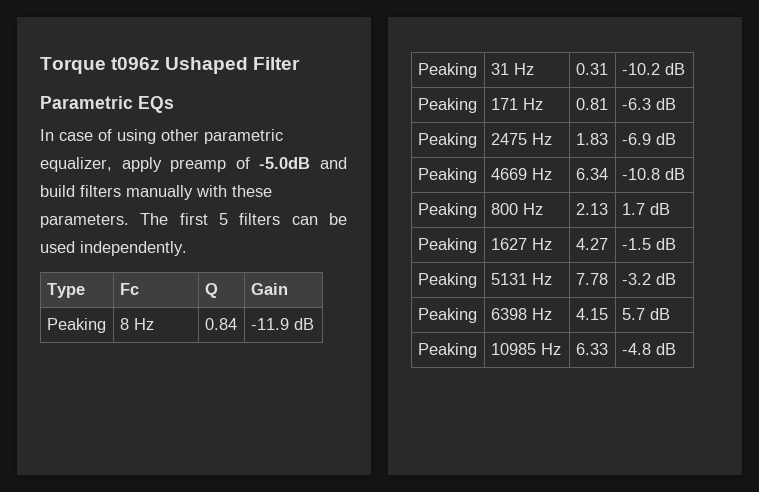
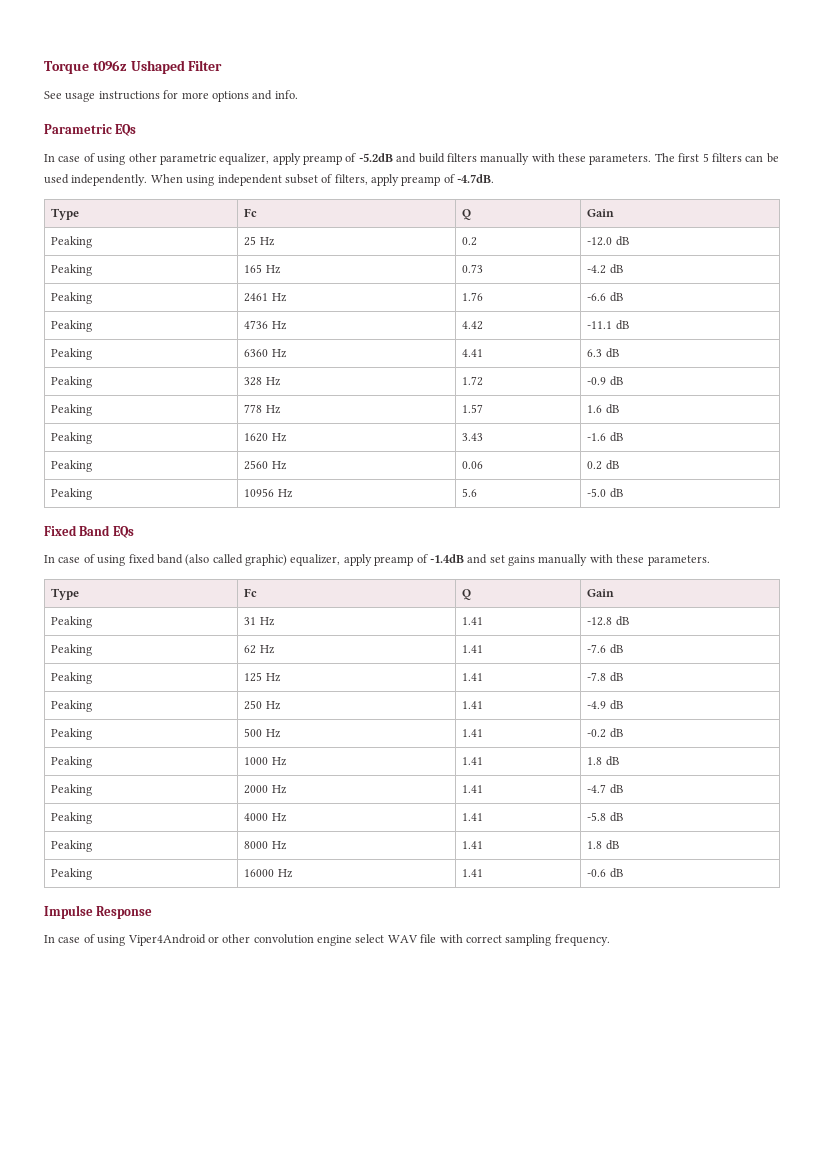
+ See usage instructions for more options and info.
- In case of using other parametric equalizer, apply preamp of -5.0dB and build filters manually with these parameters.
+ In case of using other parametric equalizer, apply preamp of -5.2dB and build filters manually with these parameters.
- The first 5 filters can be used independently.
+ The first 5 filters can be used independently. When using independent subset of filters, apply preamp of -4.7dB.
  Type | Fc | Q | Gain
- Peaking | 8 Hz | 0.84 | -11.9 dB
+ Peaking | 25 Hz | 0.2 | -12.0 dB
+ Peaking | 165 Hz | 0.73 | -4.2 dB
+ Peaking | 2461 Hz | 1.76 | -6.6 dB
+ Peaking | 4736 Hz | 4.42 | -11.1 dB
+ Peaking | 6360 Hz | 4.41 | 6.3 dB
+ Peaking | 328 Hz | 1.72 | -0.9 dB
+ Peaking | 778 Hz | 1.57 | 1.6 dB
+ Peaking | 1620 Hz | 3.43 | -1.6 dB
+ Peaking | 2560 Hz | 0.06 | 0.2 dB
+ Peaking | 10956 Hz | 5.6 | -5.0 dB
+ Fixed Band EQs
+ In case of using fixed band (also called graphic) equalizer, apply preamp of -1.4dB and set gains manually with these parameters.
+ Type | Fc | Q | Gain
- Peaking | 31 Hz | 0.31 | -10.2 dB
- Peaking | 171 Hz | 0.81 | -6.3 dB
- Peaking | 2475 Hz | 1.83 | -6.9 dB
- Peaking | 4669 Hz | 6.34 | -10.8 dB
- Peaking | 800 Hz | 2.13 | 1.7 dB
- Peaking | 1627 Hz | 4.27 | -1.5 dB
- Peaking | 5131 Hz | 7.78 | -3.2 dB
- Peaking | 6398 Hz | 4.15 | 5.7 dB
- Peaking | 10985 Hz | 6.33 | -4.8 dB
+ Peaking | 31 Hz | 1.41 | -12.8 dB
+ Peaking | 62 Hz | 1.41 | -7.6 dB
+ Peaking | 125 Hz | 1.41 | -7.8 dB
+ Peaking | 250 Hz | 1.41 | -4.9 dB
+ Peaking | 500 Hz | 1.41 | -0.2 dB
+ Peaking | 1000 Hz | 1.41 | 1.8 dB
+ Peaking | 2000 Hz | 1.41 | -4.7 dB
+ Peaking | 4000 Hz | 1.41 | -5.8 dB
+ Peaking | 8000 Hz | 1.41 | 1.8 dB
+ Peaking | 16000 Hz | 1.41 | -0.6 dB
+ Impulse Response
+ In case of using Viper4Android or other convolution engine select WAV file with correct sampling frequency.

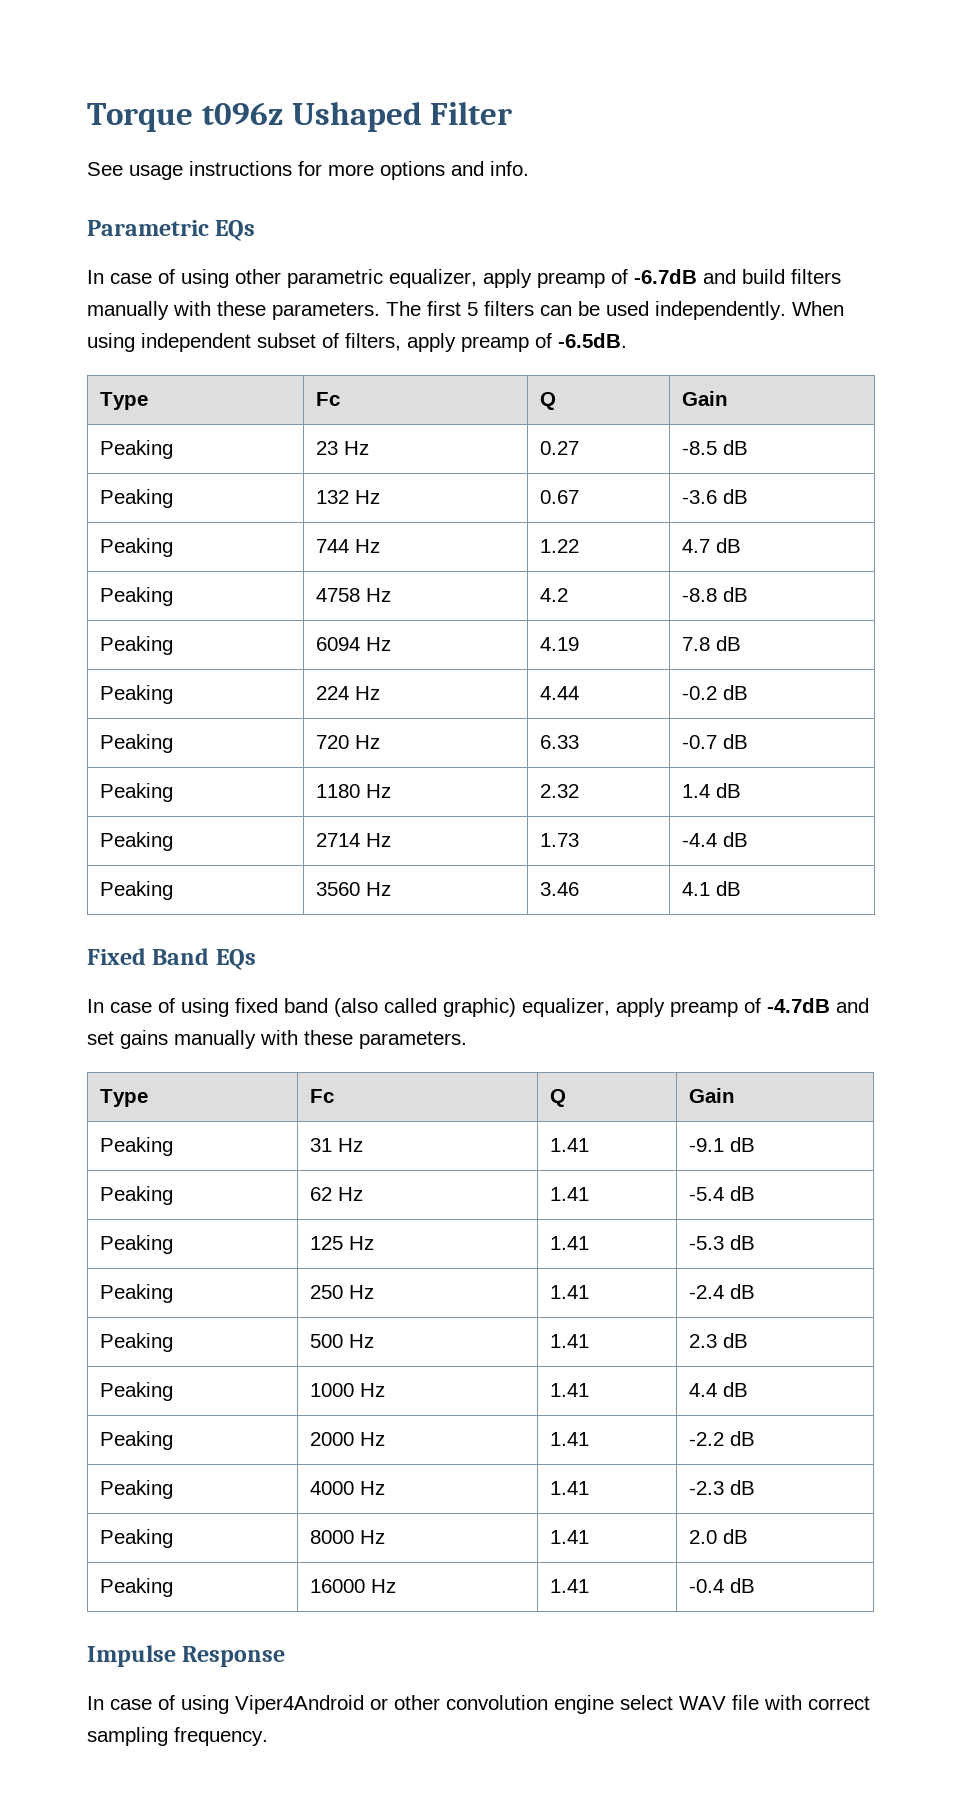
- In case of using other parametric equalizer, apply preamp of -5.2dB and build filters manually with these parameters.
+ In case of using other parametric equalizer, apply preamp of -6.7dB and build filters manually with these parameters.
- When using independent subset of filters, apply preamp of -4.7dB.
+ When using independent subset of filters, apply preamp of -6.5dB.
  Type | Fc | Q | Gain
- Peaking | 25 Hz | 0.2 | -12.0 dB
- Peaking | 165 Hz | 0.73 | -4.2 dB
- Peaking | 2461 Hz | 1.76 | -6.6 dB
- Peaking | 4736 Hz | 4.42 | -11.1 dB
- Peaking | 6360 Hz | 4.41 | 6.3 dB
- Peaking | 328 Hz | 1.72 | -0.9 dB
- Peaking | 778 Hz | 1.57 | 1.6 dB
- Peaking | 1620 Hz | 3.43 | -1.6 dB
- Peaking | 2560 Hz | 0.06 | 0.2 dB
- Peaking | 10956 Hz | 5.6 | -5.0 dB
+ Peaking | 23 Hz | 0.27 | -8.5 dB
+ Peaking | 132 Hz | 0.67 | -3.6 dB
+ Peaking | 744 Hz | 1.22 | 4.7 dB
+ Peaking | 4758 Hz | 4.2 | -8.8 dB
+ Peaking | 6094 Hz | 4.19 | 7.8 dB
+ Peaking | 224 Hz | 4.44 | -0.2 dB
+ Peaking | 720 Hz | 6.33 | -0.7 dB
+ Peaking | 1180 Hz | 2.32 | 1.4 dB
+ Peaking | 2714 Hz | 1.73 | -4.4 dB
+ Peaking | 3560 Hz | 3.46 | 4.1 dB
- In case of using fixed band (also called graphic) equalizer, apply preamp of -1.4dB and set gains manually with these parameters.
+ In case of using fixed band (also called graphic) equalizer, apply preamp of -4.7dB and set gains manually with these parameters.
- Peaking | 31 Hz | 1.41 | -12.8 dB
+ Peaking | 31 Hz | 1.41 | -9.1 dB
- Peaking | 62 Hz | 1.41 | -7.6 dB
+ Peaking | 62 Hz | 1.41 | -5.4 dB
- Peaking | 125 Hz | 1.41 | -7.8 dB
+ Peaking | 125 Hz | 1.41 | -5.3 dB
- Peaking | 250 Hz | 1.41 | -4.9 dB
+ Peaking | 250 Hz | 1.41 | -2.4 dB
- Peaking | 500 Hz | 1.41 | -0.2 dB
+ Peaking | 500 Hz | 1.41 | 2.3 dB
- Peaking | 1000 Hz | 1.41 | 1.8 dB
+ Peaking | 1000 Hz | 1.41 | 4.4 dB
- Peaking | 2000 Hz | 1.41 | -4.7 dB
+ Peaking | 2000 Hz | 1.41 | -2.2 dB
- Peaking | 4000 Hz | 1.41 | -5.8 dB
+ Peaking | 4000 Hz | 1.41 | -2.3 dB
- Peaking | 8000 Hz | 1.41 | 1.8 dB
+ Peaking | 8000 Hz | 1.41 | 2.0 dB
- Peaking | 16000 Hz | 1.41 | -0.6 dB
+ Peaking | 16000 Hz | 1.41 | -0.4 dB

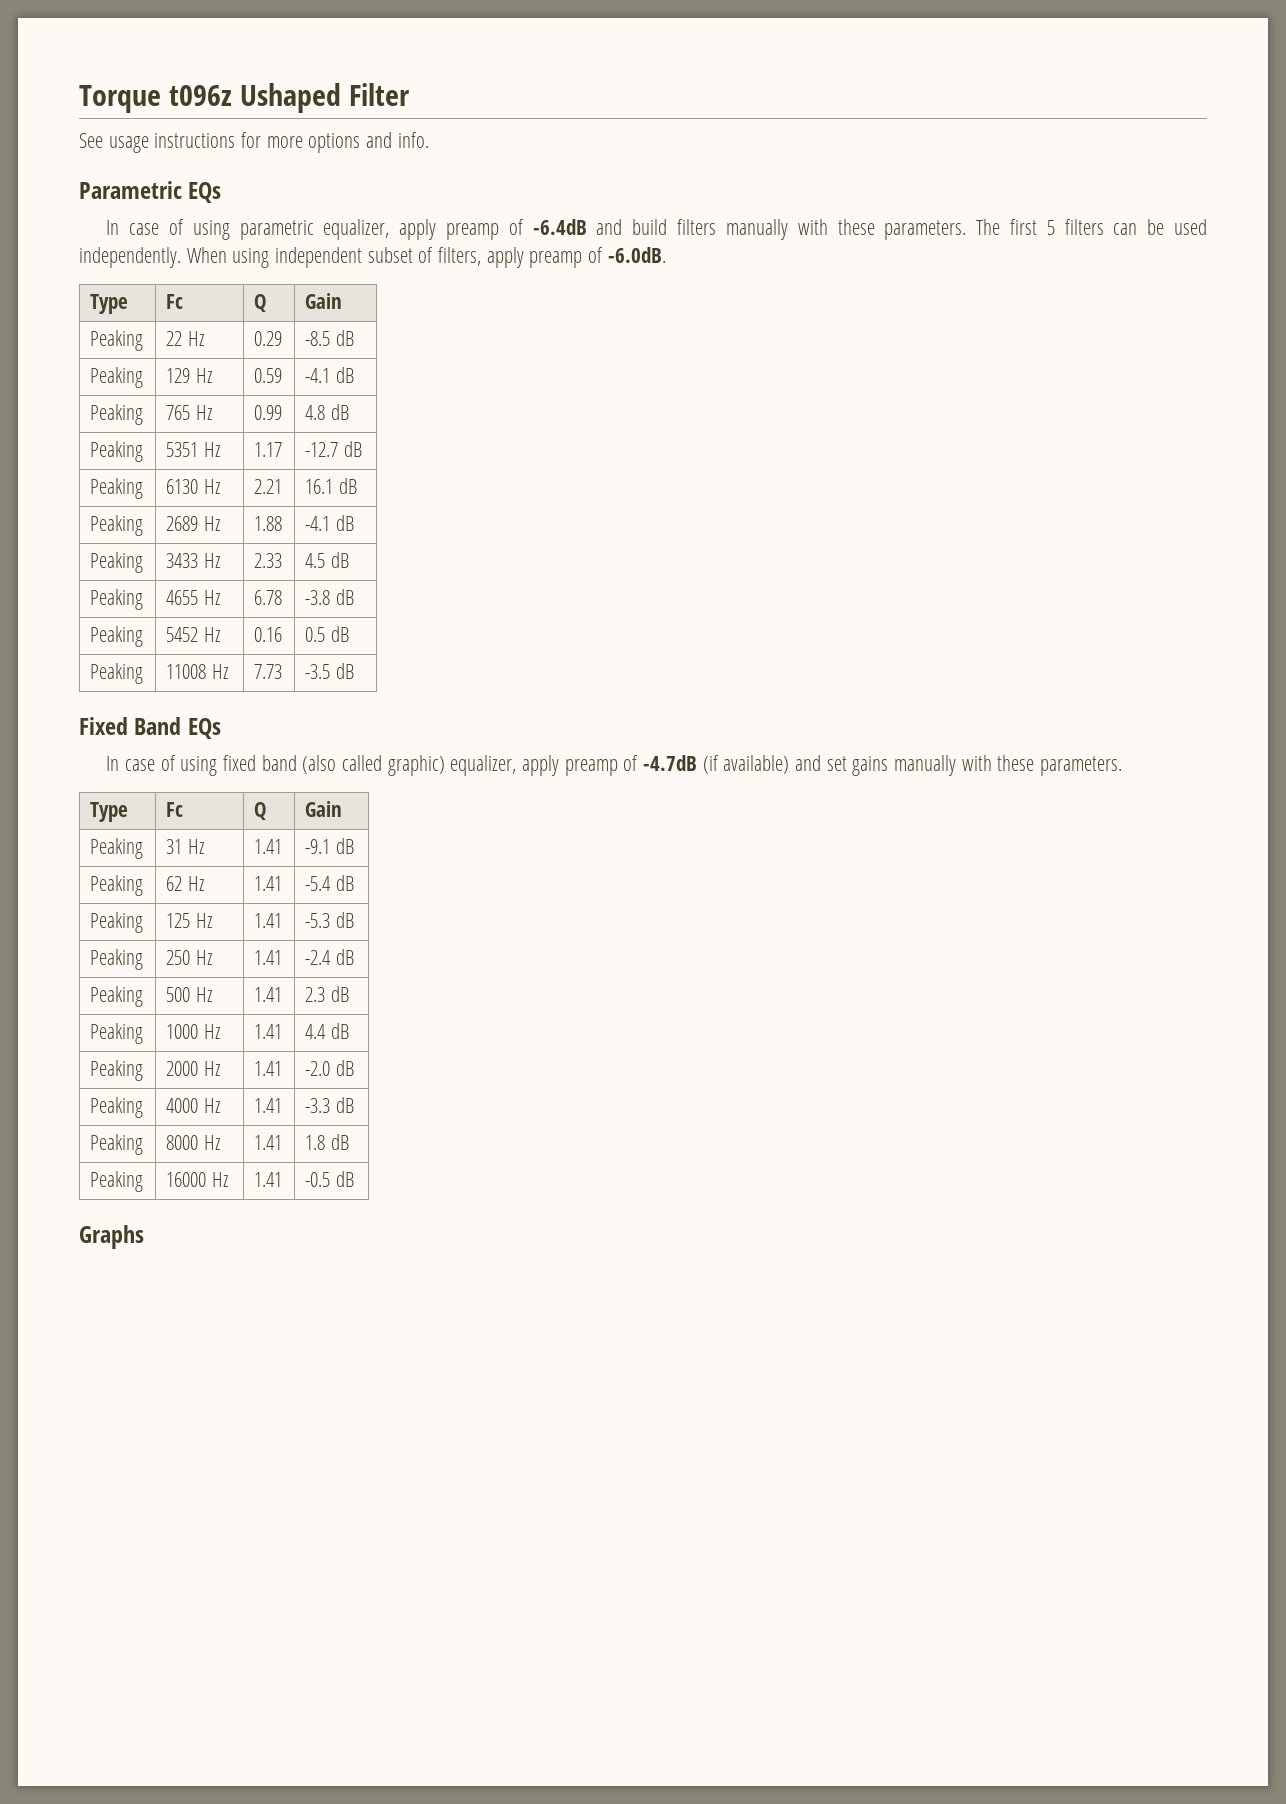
- In case of using other parametric equalizer, apply preamp of -6.7dB and build filters manually with these parameters.
+ In case of using parametric equalizer, apply preamp of -6.4dB and build filters manually with these parameters.
- When using independent subset of filters, apply preamp of -6.5dB.
+ When using independent subset of filters, apply preamp of -6.0dB.
  Type | Fc | Q | Gain
- Peaking | 23 Hz | 0.27 | -8.5 dB
+ Peaking | 22 Hz | 0.29 | -8.5 dB
- Peaking | 132 Hz | 0.67 | -3.6 dB
- Peaking | 744 Hz | 1.22 | 4.7 dB
- Peaking | 4758 Hz | 4.2 | -8.8 dB
- Peaking | 6094 Hz | 4.19 | 7.8 dB
- Peaking | 224 Hz | 4.44 | -0.2 dB
- Peaking | 720 Hz | 6.33 | -0.7 dB
- Peaking | 1180 Hz | 2.32 | 1.4 dB
- Peaking | 2714 Hz | 1.73 | -4.4 dB
- Peaking | 3560 Hz | 3.46 | 4.1 dB
+ Peaking | 129 Hz | 0.59 | -4.1 dB
+ Peaking | 765 Hz | 0.99 | 4.8 dB
+ Peaking | 5351 Hz | 1.17 | -12.7 dB
+ Peaking | 6130 Hz | 2.21 | 16.1 dB
+ Peaking | 2689 Hz | 1.88 | -4.1 dB
+ Peaking | 3433 Hz | 2.33 | 4.5 dB
+ Peaking | 4655 Hz | 6.78 | -3.8 dB
+ Peaking | 5452 Hz | 0.16 | 0.5 dB
+ Peaking | 11008 Hz | 7.73 | -3.5 dB
- In case of using fixed band (also called graphic) equalizer, apply preamp of -4.7dB and set gains manually with these parameters.
+ In case of using fixed band (also called graphic) equalizer, apply preamp of -4.7dB (if available) and set gains manually with these parameters.
- Peaking | 2000 Hz | 1.41 | -2.2 dB
+ Peaking | 2000 Hz | 1.41 | -2.0 dB
- Peaking | 4000 Hz | 1.41 | -2.3 dB
+ Peaking | 4000 Hz | 1.41 | -3.3 dB
- Peaking | 8000 Hz | 1.41 | 2.0 dB
+ Peaking | 8000 Hz | 1.41 | 1.8 dB
- Peaking | 16000 Hz | 1.41 | -0.4 dB
- Impulse Response
- In case of using Viper4Android or other convolution engine select WAV file with correct sampling frequency.
+ Peaking | 16000 Hz | 1.41 | -0.5 dB
+ Graphs

